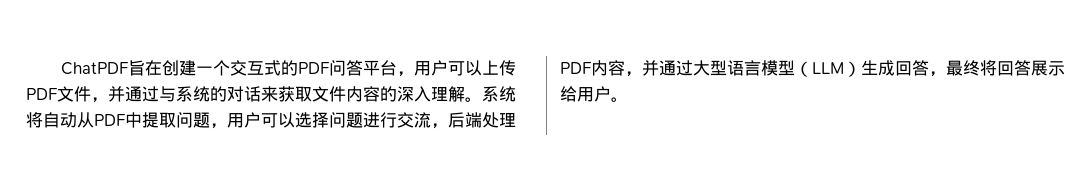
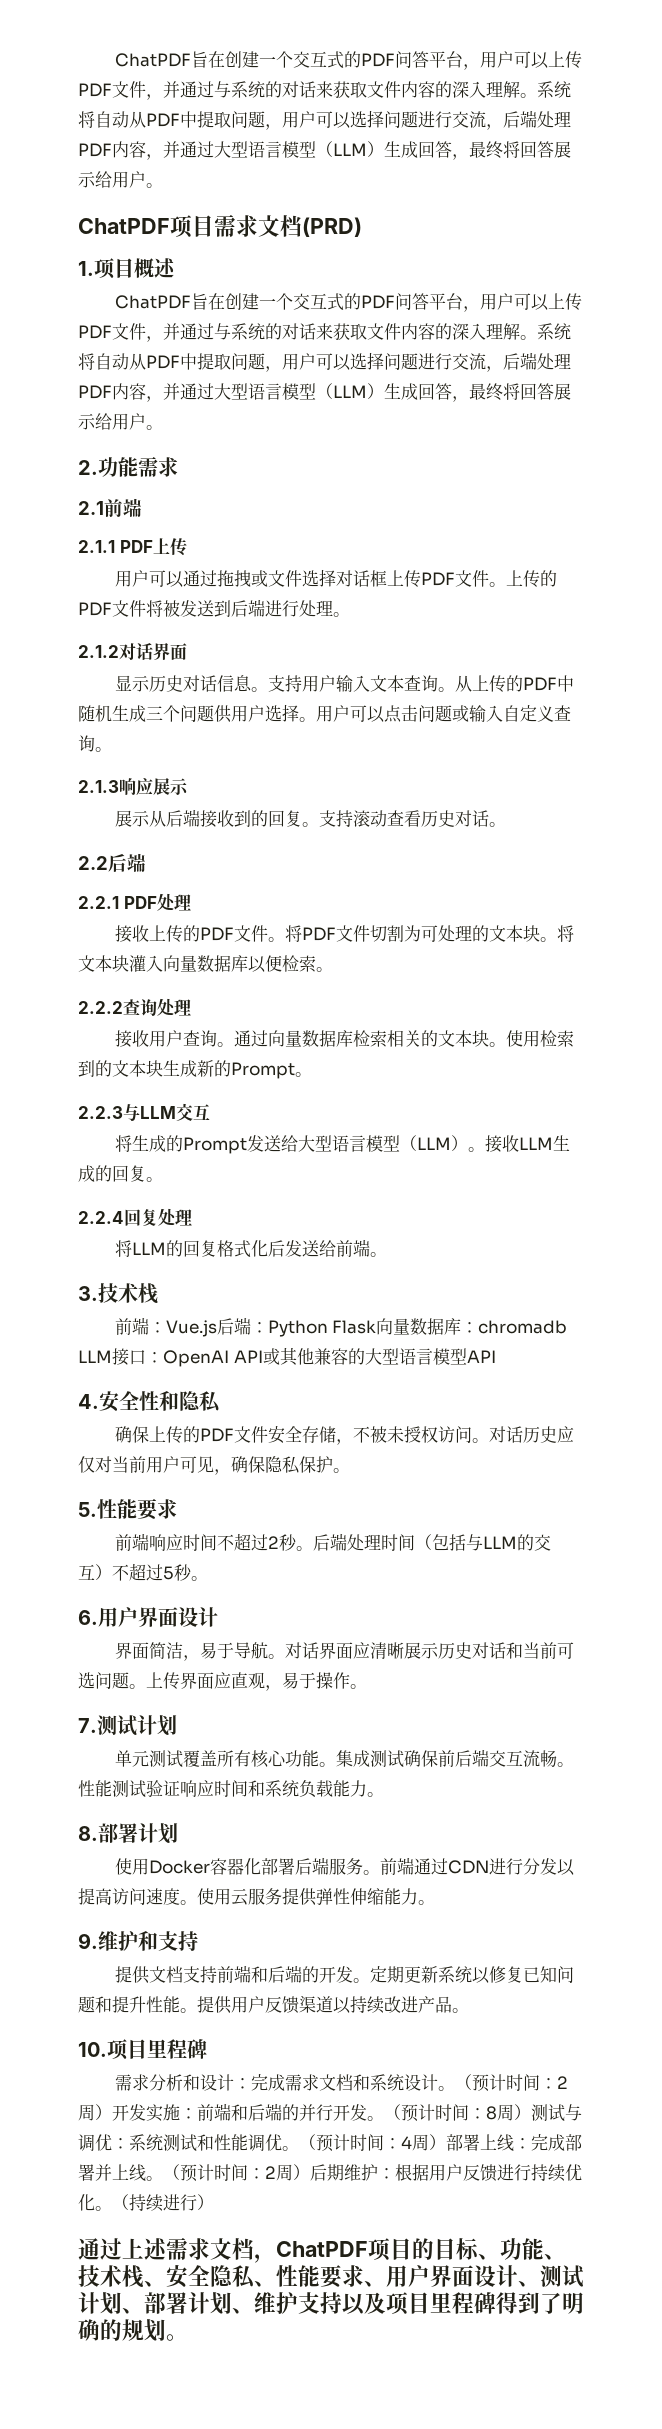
+ ChatPDF项目需求文档(PRD)
+ 1.项目概述
+ ChatPDF旨在创建一个交互式的PDF问答平台，用户可以上传PDF文件，并通过与系统的对话来获取文件内容的深入理解。系统将自动从PDF中提取问题，用户可以选择问题进行交流，后端处理PDF内容，并通过大型语言模型（LLM）生成回答，最终将回答展示给用户。
+ 2.功能需求
+ 2.1前端
+ 2.1.1 PDF上传
+ 用户可以通过拖拽或文件选择对话框上传PDF文件。上传的PDF文件将被发送到后端进行处理。
+ 2.1.2对话界面
+ 显示历史对话信息。支持用户输入文本查询。从上传的PDF中随机生成三个问题供用户选择。用户可以点击问题或输入自定义查询。
+ 2.1.3响应展示
+ 展示从后端接收到的回复。支持滚动查看历史对话。
+ 2.2后端
+ 2.2.1 PDF处理
+ 接收上传的PDF文件。将PDF文件切割为可处理的文本块。将文本块灌入向量数据库以便检索。
+ 2.2.2查询处理
+ 接收用户查询。通过向量数据库检索相关的文本块。使用检索到的文本块生成新的Prompt。
+ 2.2.3与LLM交互
+ 将生成的Prompt发送给大型语言模型（LLM）。接收LLM生成的回复。
+ 2.2.4回复处理
+ 将LLM的回复格式化后发送给前端。
+ 3.技术栈
+ 前端：Vue.js后端：Python Flask向量数据库：chromadb LLM接口：OpenAI API或其他兼容的大型语言模型API
+ 4.安全性和隐私
+ 确保上传的PDF文件安全存储，不被未授权访问。对话历史应仅对当前用户可见，确保隐私保护。
+ 5.性能要求
+ 前端响应时间不超过2秒。后端处理时间（包括与LLM的交互）不超过5秒。
+ 6.用户界面设计
+ 界面简洁，易于导航。对话界面应清晰展示历史对话和当前可选问题。上传界面应直观，易于操作。
+ 7.测试计划
+ 单元测试覆盖所有核心功能。集成测试确保前后端交互流畅。性能测试验证响应时间和系统负载能力。
+ 8.部署计划
+ 使用Docker容器化部署后端服务。前端通过CDN进行分发以提高访问速度。使用云服务提供弹性伸缩能力。
+ 9.维护和支持
+ 提供文档支持前端和后端的开发。定期更新系统以修复已知问题和提升性能。提供用户反馈渠道以持续改进产品。
+ 10.项目里程碑
+ 需求分析和设计：完成需求文档和系统设计。（预计时间：2周）开发实施：前端和后端的并行开发。（预计时间：8周）测试与调优：系统测试和性能调优。（预计时间：4周）部署上线：完成部署并上线。（预计时间：2周）后期维护：根据用户反馈进行持续优化。（持续进行）
+ 通过上述需求文档，ChatPDF项目的目标、功能、技术栈、安全隐私、性能要求、用户界面设计、测试计划、部署计划、维护支持以及项目里程碑得到了明确的规划。

